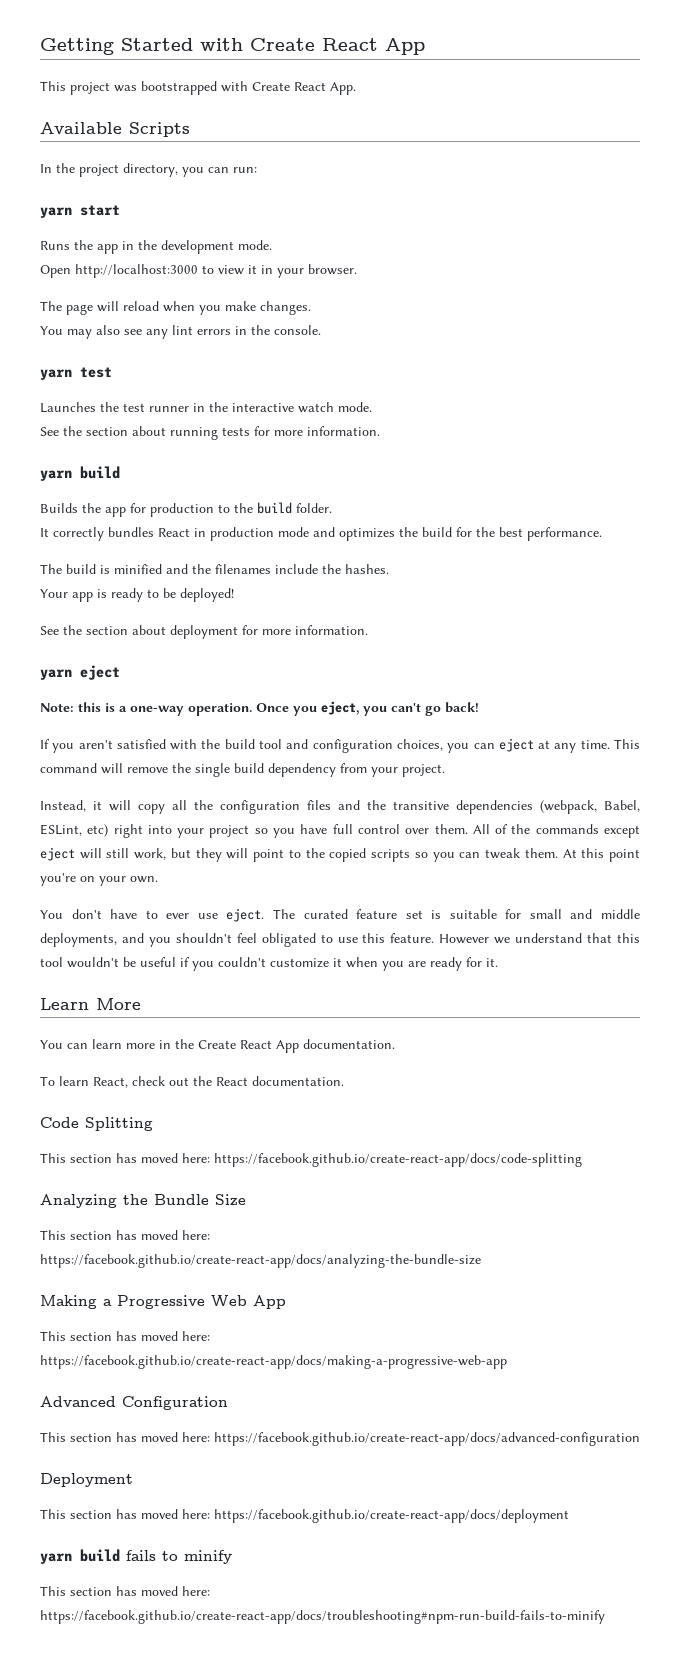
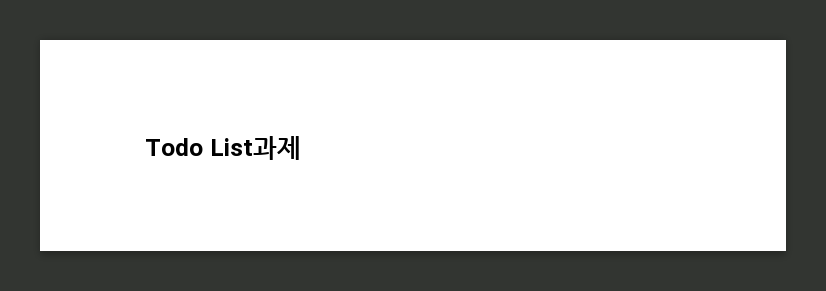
- Getting Started with Create React App
- This project was bootstrapped with Create React App.
- Available Scripts
- In the project directory, you can run:
- yarn start
- Runs the app in the development mode.
- Open http://localhost:3000 to view it in your browser.
- The page will reload when you make changes.
- You may also see any lint errors in the console.
- yarn test
- Launches the test runner in the interactive watch mode.
- See the section about running tests for more information.
- yarn build
- Builds the app for production to the build folder.
- It correctly bundles React in production mode and optimizes the build for the best performance.
- The build is minified and the filenames include the hashes.
- Your app is ready to be deployed!
- See the section about deployment for more information.
- yarn eject
- Note: this is a one-way operation. Once you eject, you can't go back!
- If you aren't satisfied with the build tool and configuration choices, you can eject at any time. This command will remove the single build dependency from your project.
- Instead, it will copy all the configuration files and the transitive dependencies (webpack, Babel, ESLint, etc) right into your project so you have full control over them. All of the commands except eject will still work, but they will point to the copied scripts so you can tweak them. At this point you're on your own.
- You don't have to ever use eject. The curated feature set is suitable for small and middle deployments, and you shouldn't feel obligated to use this feature. However we understand that this tool wouldn't be useful if you couldn't customize it when you are ready for it.
- Learn More
- You can learn more in the Create React App documentation.
- To learn React, check out the React documentation.
- Code Splitting
- This section has moved here: https://facebook.github.io/create-react-app/docs/code-splitting
- Analyzing the Bundle Size
- This section has moved here: https://facebook.github.io/create-react-app/docs/analyzing-the-bundle-size
- Making a Progressive Web App
- This section has moved here: https://facebook.github.io/create-react-app/docs/making-a-progressive-web-app
- Advanced Configuration
- This section has moved here: https://facebook.github.io/create-react-app/docs/advanced-configuration
- Deployment
- This section has moved here: https://facebook.github.io/create-react-app/docs/deployment
- yarn build fails to minify
- This section has moved here: https://facebook.github.io/create-react-app/docs/troubleshooting#npm-run-build-fails-to-minify
+ Todo List과제

